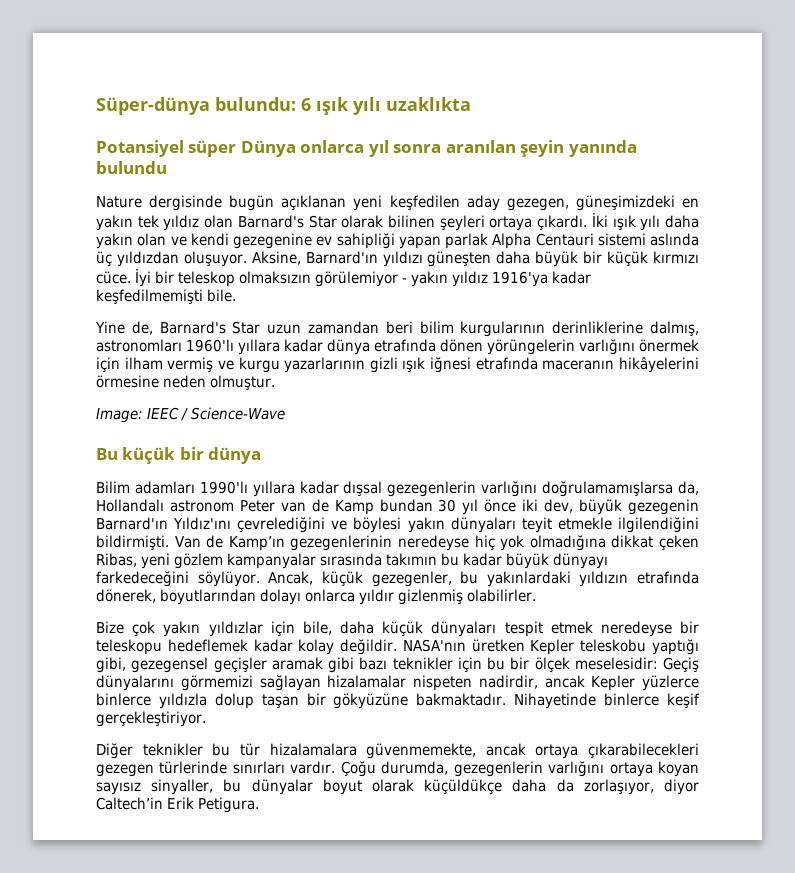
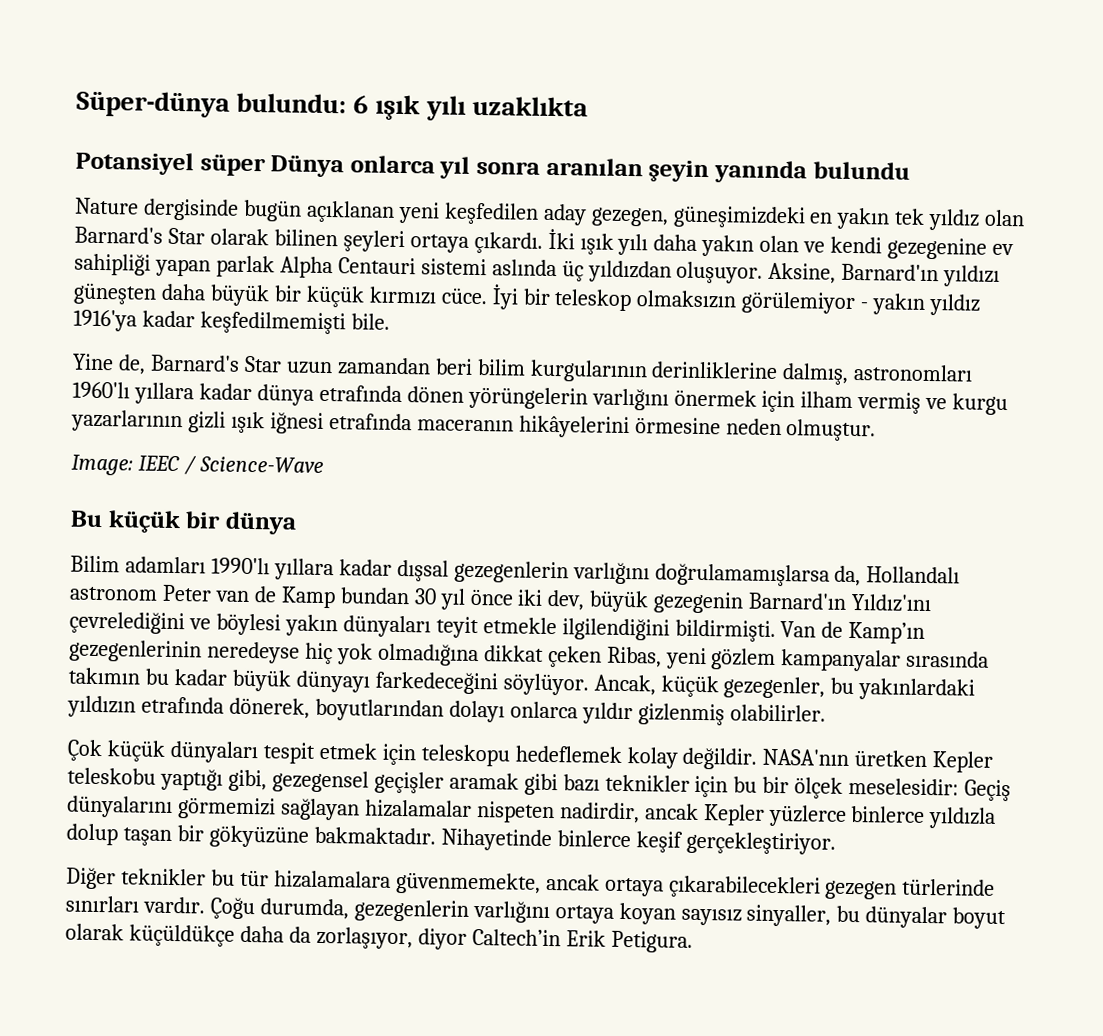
- Bize çok yakın yıldızlar için bile, daha küçük dünyaları tespit etmek neredeyse bir teleskopu hedeflemek kadar kolay değildir.
+ Çok küçük dünyaları tespit etmek için teleskopu hedeflemek kolay değildir.

